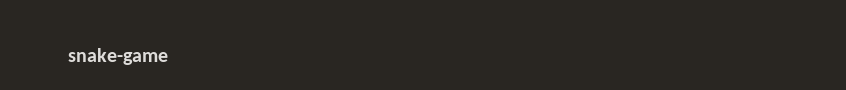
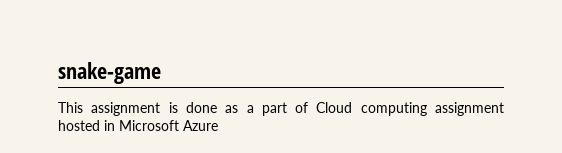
+ This assignment is done as a part of Cloud computing assignment hosted in Microsoft Azure

